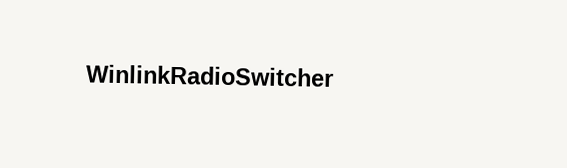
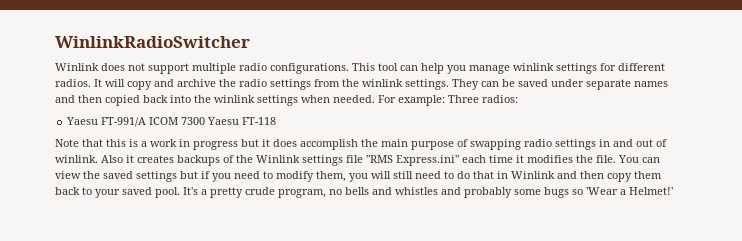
+ Winlink does not support multiple radio configurations. This tool can help you manage winlink settings for different radios. It will copy and archive the radio settings from the winlink settings. They can be saved under separate names and then copied back into the winlink settings when needed. For example: Three radios:
+ Yaesu FT-991/A ICOM 7300 Yaesu FT-118
+ Note that this is a work in progress but it does accomplish the main purpose of swapping radio settings in and out of winlink. Also it creates backups of the Winlink settings file "RMS Express.ini" each time it modifies the file. You can view the saved settings but if you need to modify them, you will still need to do that in Winlink and then copy them back to your saved pool. It's a pretty crude program, no bells and whistles and probably some bugs so 'Wear a Helmet!'

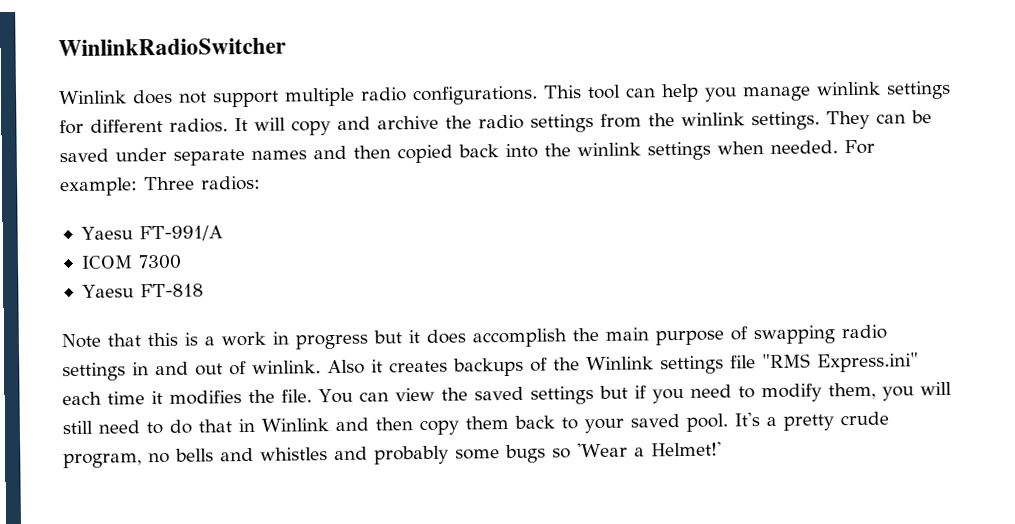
- Yaesu FT-991/A ICOM 7300 Yaesu FT-118
+ Yaesu FT-991/A
+ ICOM 7300
+ Yaesu FT-818

